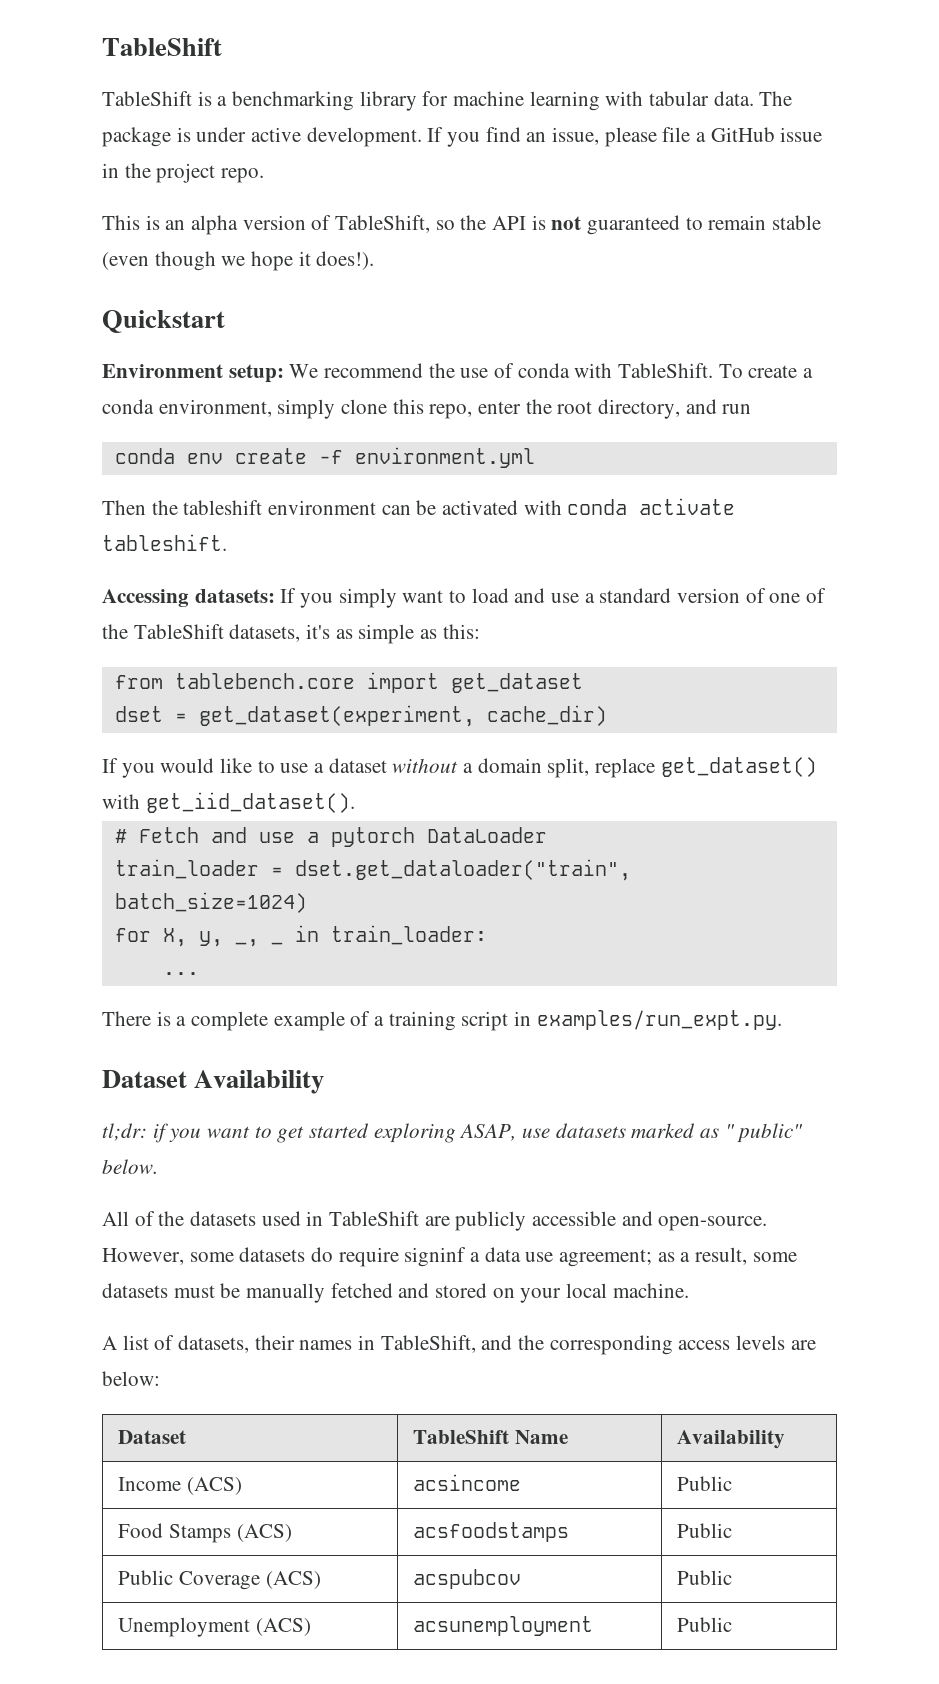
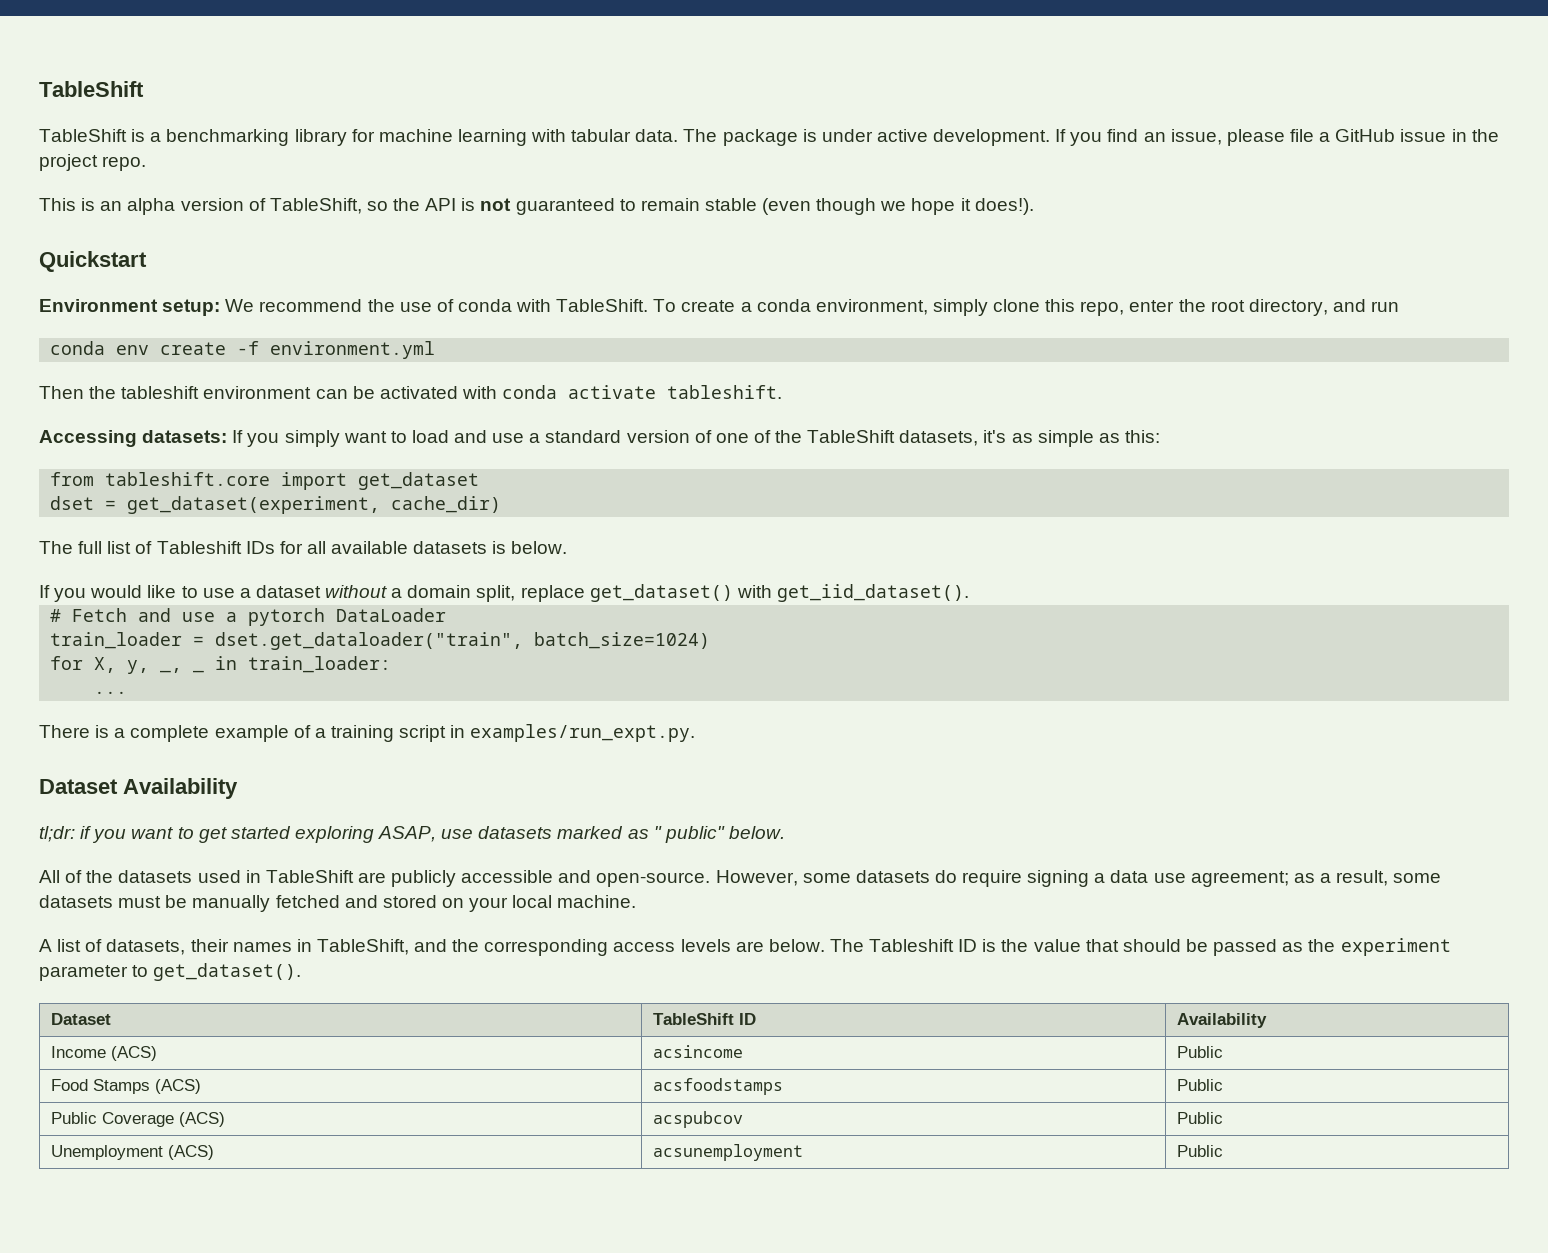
- from tablebench.core import get_dataset
+ from tableshift.core import get_dataset
+ The full list of Tableshift IDs for all available datasets is below.
- However, some datasets do require signinf a data use agreement; as a result, some datasets must be manually fetched and stored on your local machine.
+ However, some datasets do require signing a data use agreement; as a result, some datasets must be manually fetched and stored on your local machine.
- A list of datasets, their names in TableShift, and the corresponding access levels are below:
+ A list of datasets, their names in TableShift, and the corresponding access levels are below. The Tableshift ID is the value that should be passed as the experiment parameter to get_dataset().
- Dataset | TableShift Name | Availability
+ Dataset | TableShift ID | Availability

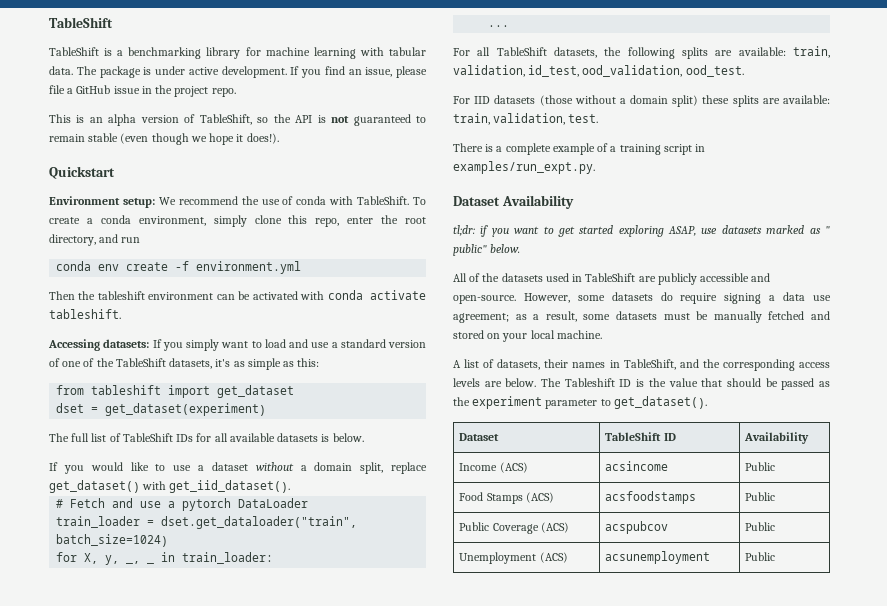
- from tableshift.core import get_dataset
+ from tableshift import get_dataset
- dset = get_dataset(experiment, cache_dir)
+ dset = get_dataset(experiment)
- The full list of Tableshift IDs for all available datasets is below.
+ The full list of TableShift IDs for all available datasets is below.
+ For all TableShift datasets, the following splits are available: train, validation, id_test, ood_validation, ood_test.
+ For IID datasets (those without a domain split) these splits are available: train, validation, test.

